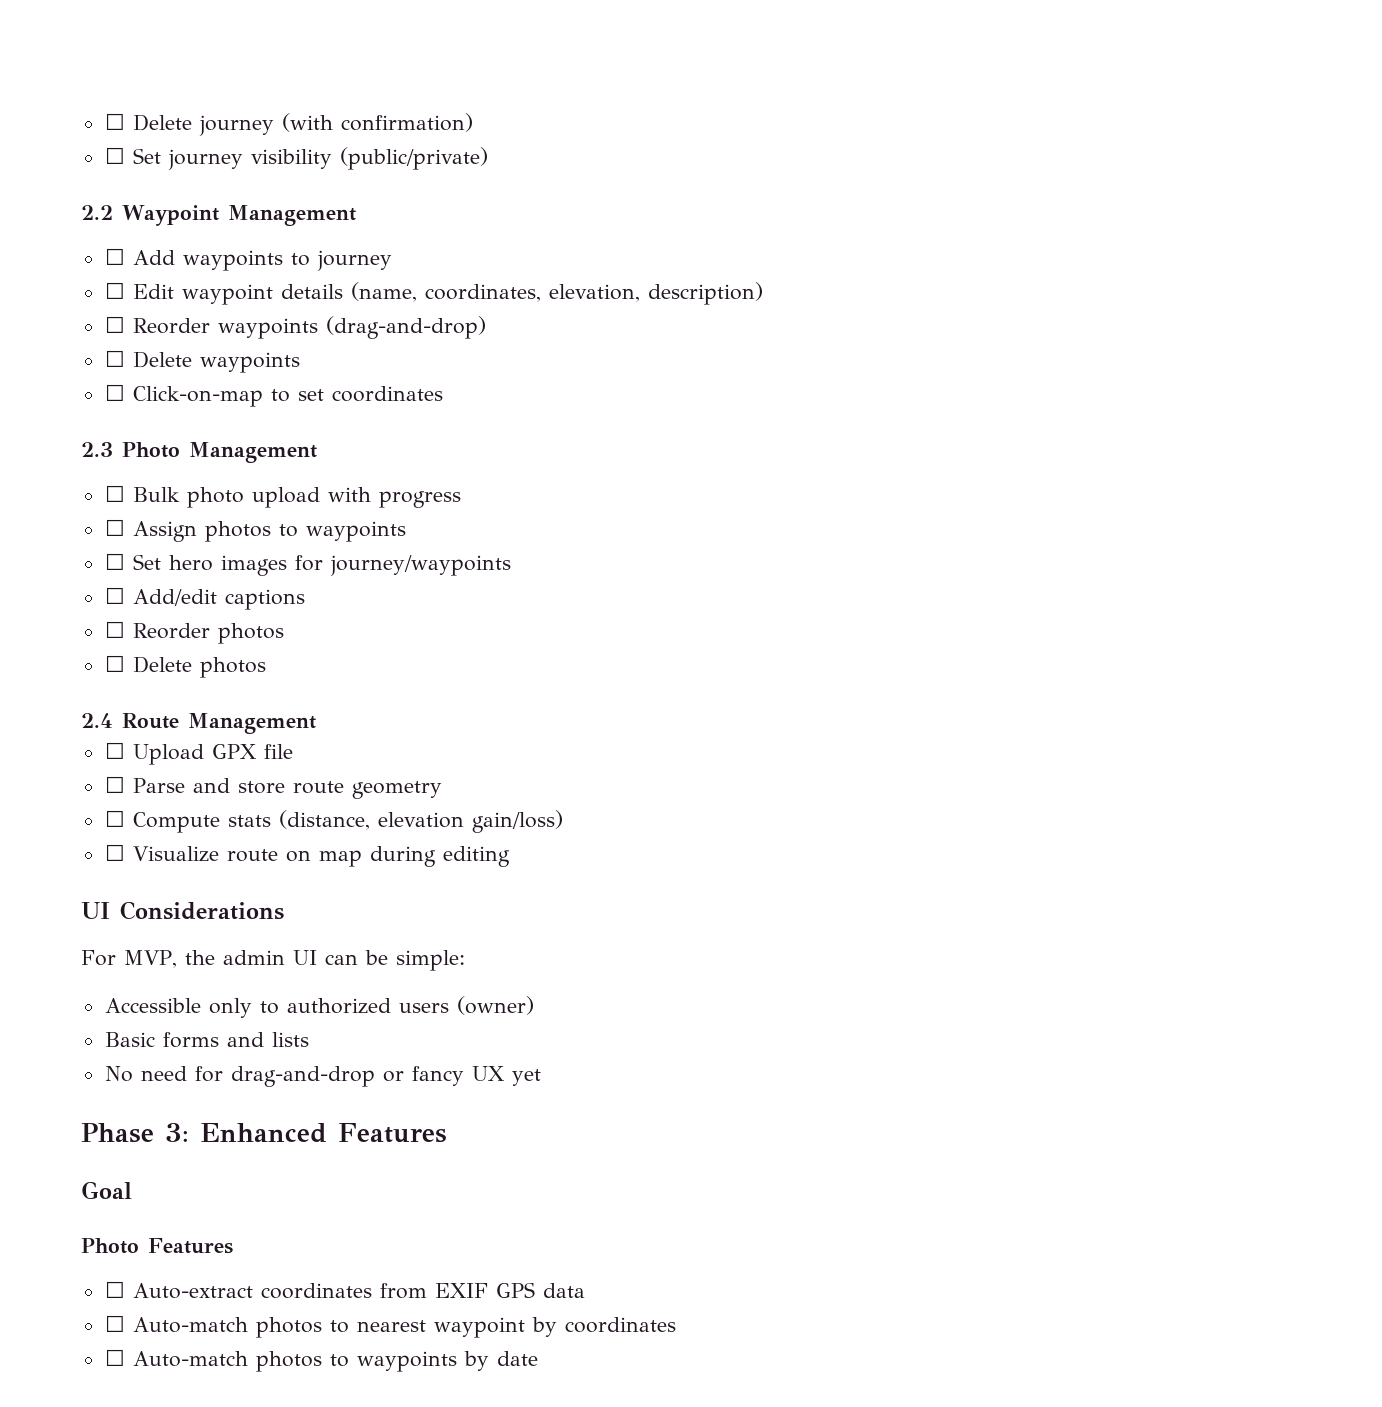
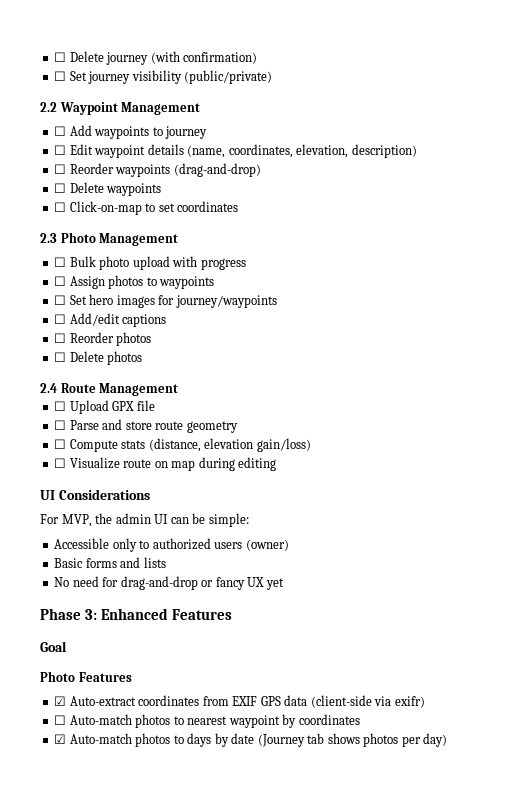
- ☐ Auto-extract coordinates from EXIF GPS data
+ ☑ Auto-extract coordinates from EXIF GPS data (client-side via exifr)
- ☐ Auto-match photos to waypoints by date
+ ☑ Auto-match photos to days by date (Journey tab shows photos per day)

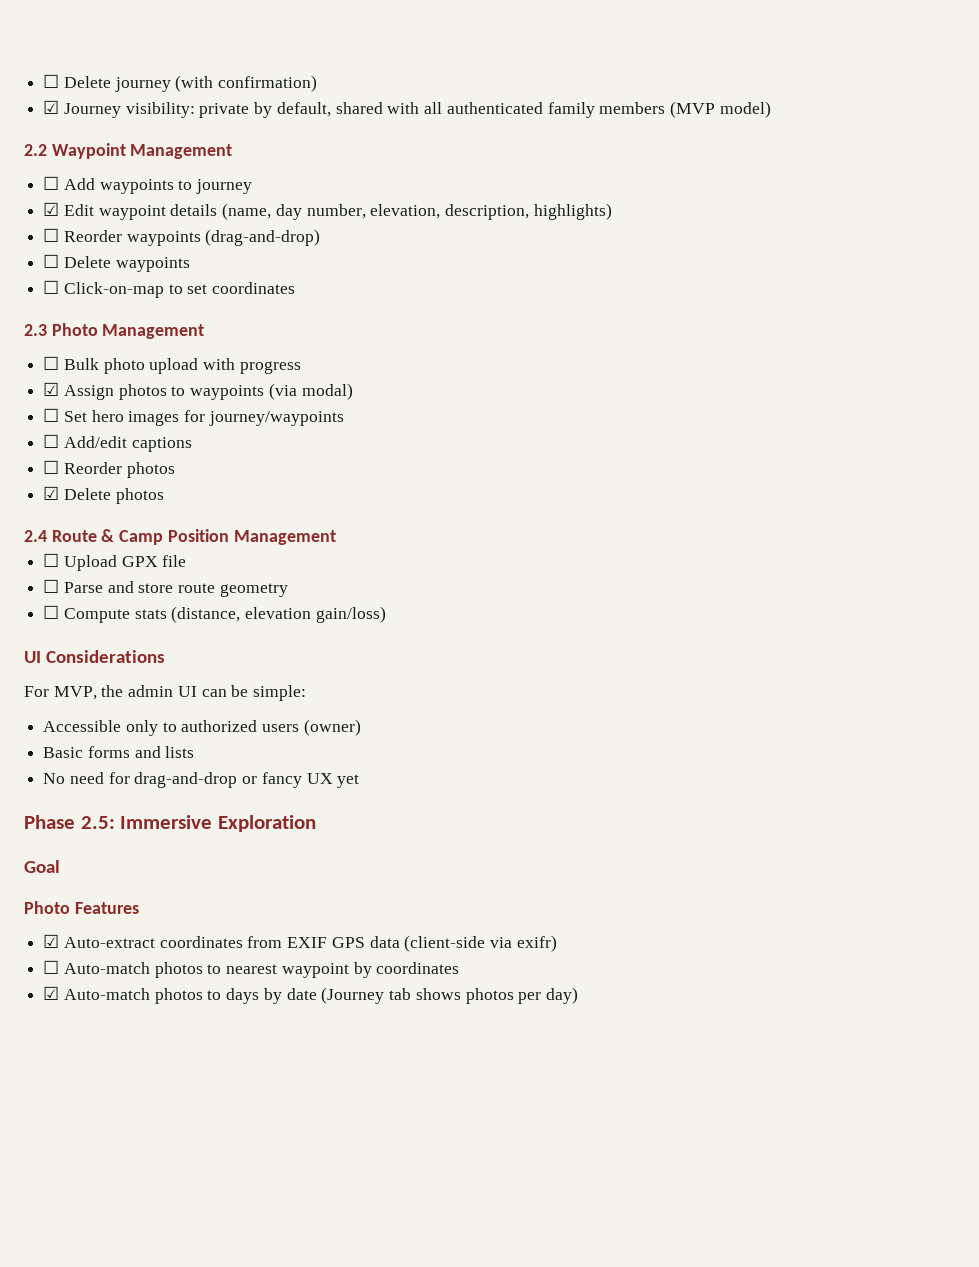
- ☐ Set journey visibility (public/private)
+ ☑ Journey visibility: private by default, shared with all authenticated family members (MVP model)
- ☐ Edit waypoint details (name, coordinates, elevation, description)
+ ☑ Edit waypoint details (name, day number, elevation, description, highlights)
- ☐ Assign photos to waypoints
+ ☑ Assign photos to waypoints (via modal)
- ☐ Delete photos
+ ☑ Delete photos
- 2.4 Route Management
+ 2.4 Route & Camp Position Management
- ☐ Visualize route on map during editing
- Phase 3: Enhanced Features
+ Phase 2.5: Immersive Exploration

